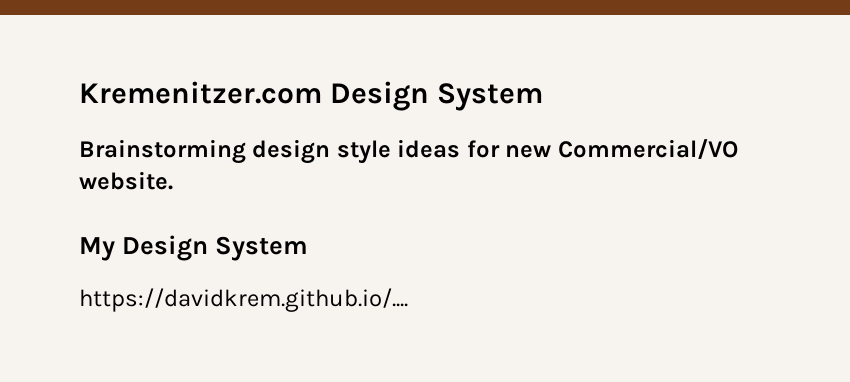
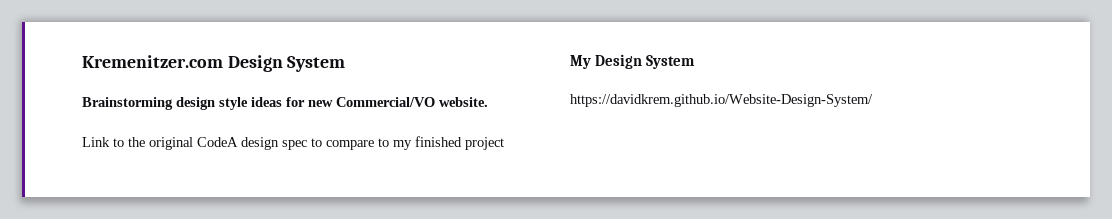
+ Link to the original CodeA design spec to compare to my finished project
- https://davidkrem.github.io/....
+ https://davidkrem.github.io/Website-Design-System/

